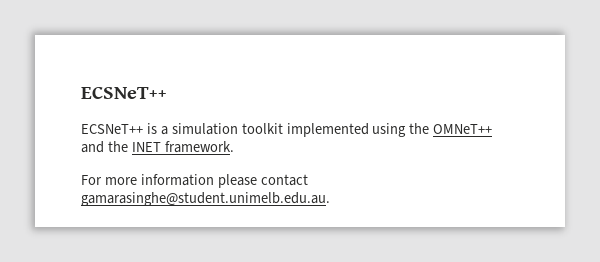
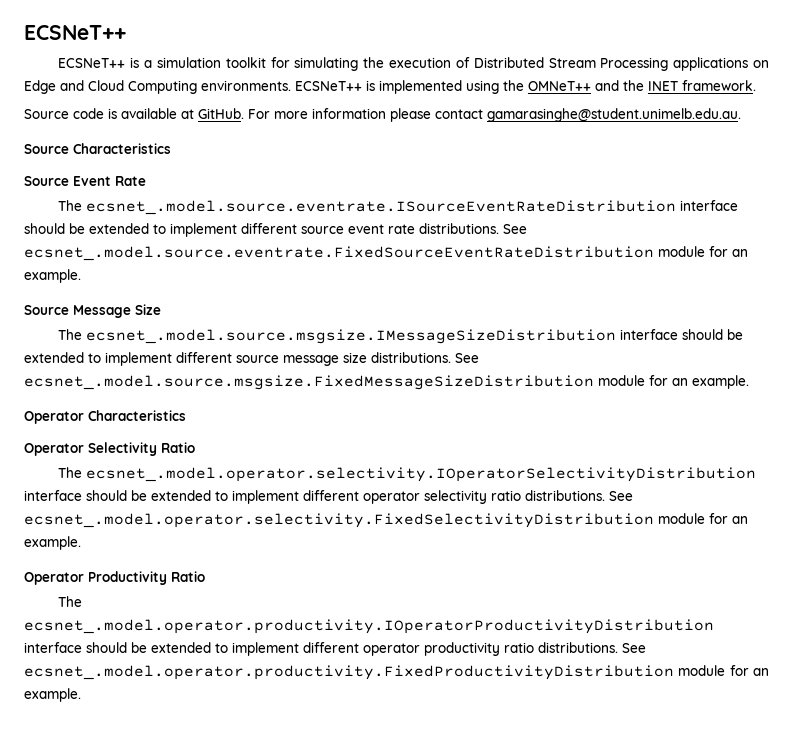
- ECSNeT++ is a simulation toolkit implemented using the OMNeT++ and the INET framework.
+ ECSNeT++ is a simulation toolkit for simulating the execution of Distributed Stream Processing applications on Edge and Cloud Computing environments. ECSNeT++ is implemented using the OMNeT++ and the INET framework.
+ Source code is available at GitHub.
+ Source Characteristics
+ Source Event Rate
+ The ecsnet_.model.source.eventrate.ISourceEventRateDistribution interface should be extended to implement different source event rate distributions. See ecsnet_.model.source.eventrate.FixedSourceEventRateDistribution module for an example.
+ Source Message Size
+ The ecsnet_.model.source.msgsize.IMessageSizeDistribution interface should be extended to implement different source message size distributions. See ecsnet_.model.source.msgsize.FixedMessageSizeDistribution module for an example.
+ Operator Characteristics
+ Operator Selectivity Ratio
+ The ecsnet_.model.operator.selectivity.IOperatorSelectivityDistribution interface should be extended to implement different operator selectivity ratio distributions. See ecsnet_.model.operator.selectivity.FixedSelectivityDistribution module for an example.
+ Operator Productivity Ratio
+ The ecsnet_.model.operator.productivity.IOperatorProductivityDistribution interface should be extended to implement different operator productivity ratio distributions. See ecsnet_.model.operator.productivity.FixedProductivityDistribution module for an example.

